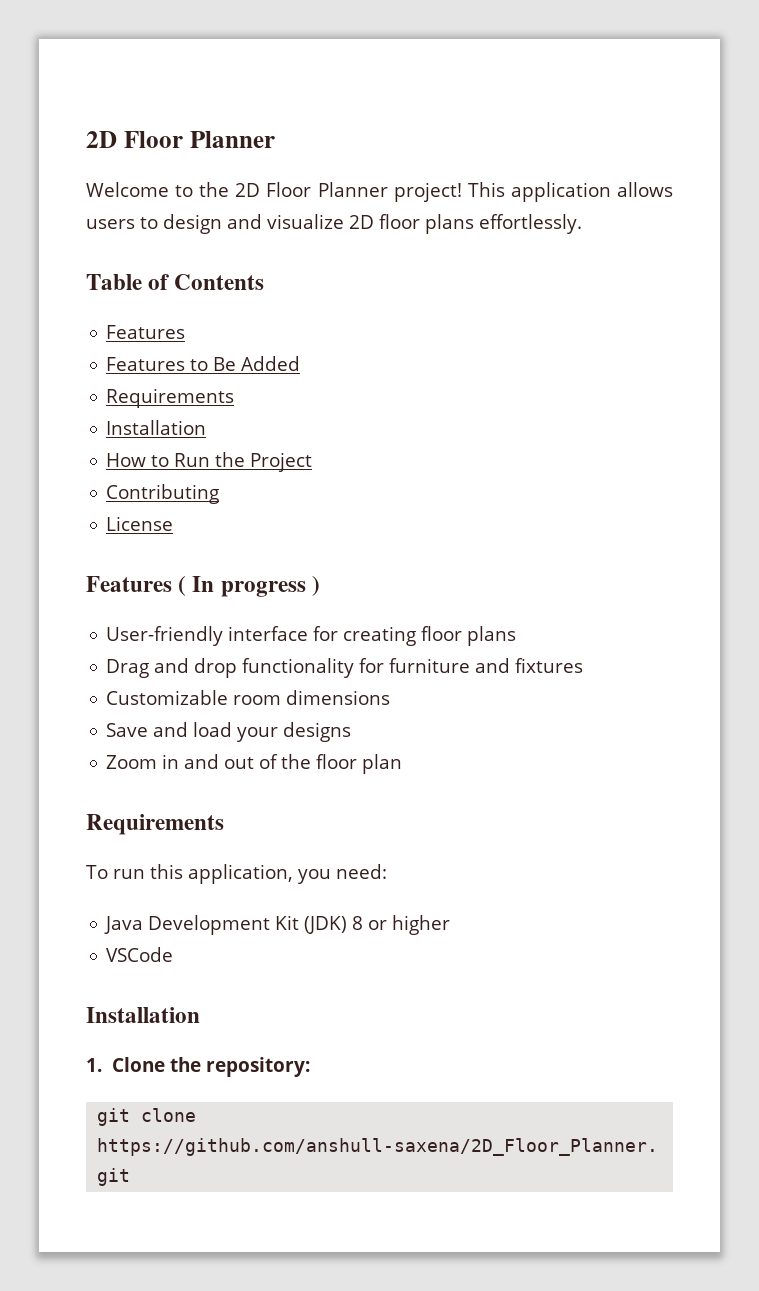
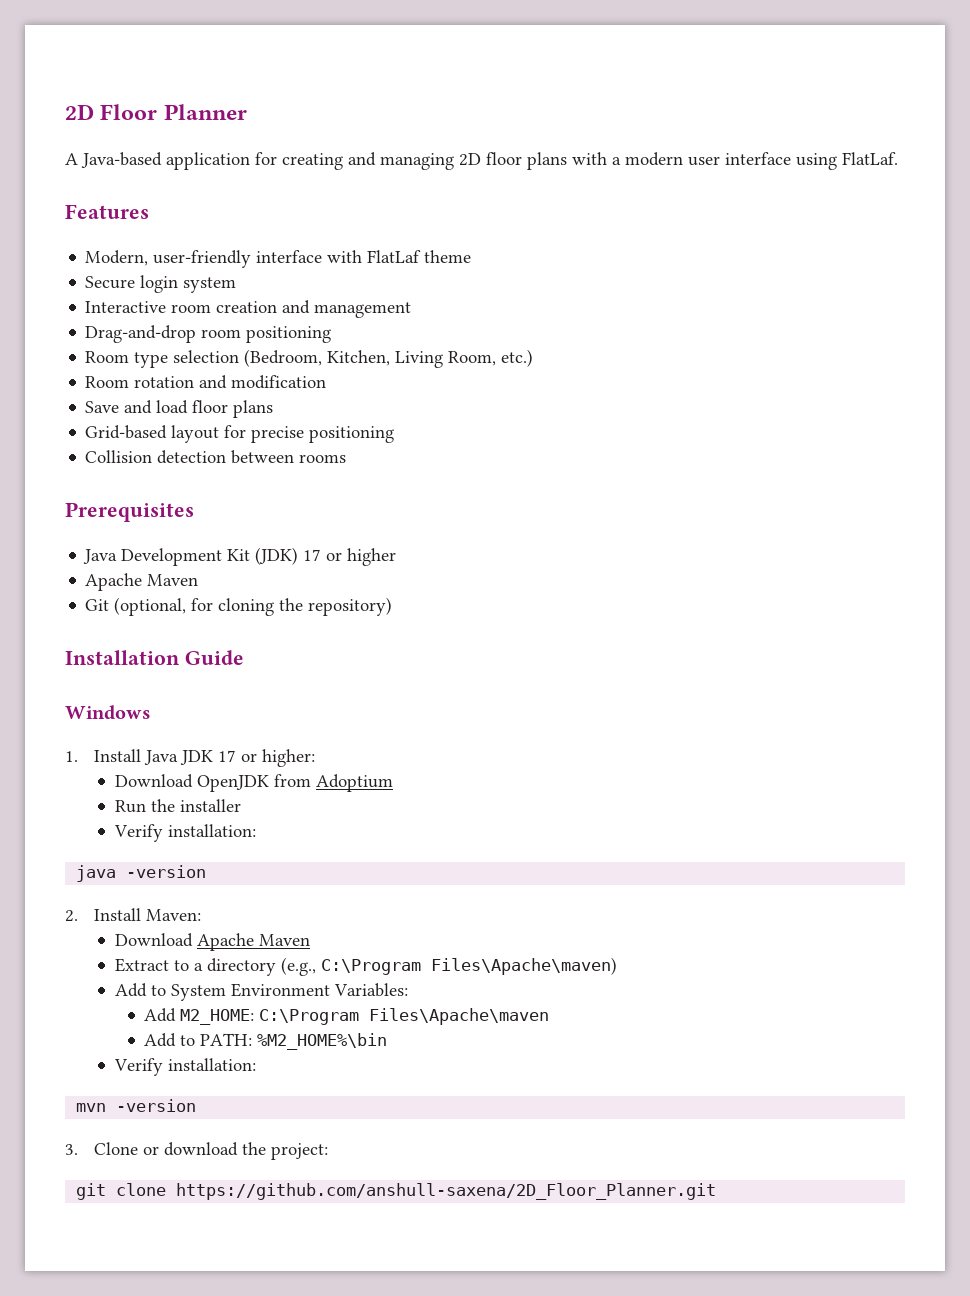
- Welcome to the 2D Floor Planner project! This application allows users to design and visualize 2D floor plans effortlessly.
- Table of Contents
+ A Java-based application for creating and managing 2D floor plans with a modern user interface using FlatLaf.
  Features
- Features to Be Added
- Requirements
- Installation
- How to Run the Project
- Contributing
- License
- Features ( In progress )
- User-friendly interface for creating floor plans
- Drag and drop functionality for furniture and fixtures
- Customizable room dimensions
- Save and load your designs
- Zoom in and out of the floor plan
- Requirements
- To run this application, you need:
+ Modern, user-friendly interface with FlatLaf theme
+ Secure login system
+ Interactive room creation and management
+ Drag-and-drop room positioning
+ Room type selection (Bedroom, Kitchen, Living Room, etc.)
+ Room rotation and modification
+ Save and load floor plans
+ Grid-based layout for precise positioning
+ Collision detection between rooms
+ Prerequisites
- Java Development Kit (JDK) 8 or higher
- VSCode
- Installation
- 1. Clone the repository:
+ Java Development Kit (JDK) 17 or higher
+ Apache Maven
+ Git (optional, for cloning the repository)
+ Installation Guide
+ Windows
+ 1. Install Java JDK 17 or higher:
+ Download OpenJDK from Adoptium
+ Run the installer
+ Verify installation:
+ java -version
+ 2. Install Maven:
+ Download Apache Maven
+ Extract to a directory (e.g., C:\Program Files\Apache\maven)
+ Add to System Environment Variables:
+ Add M2_HOME: C:\Program Files\Apache\maven
+ Add to PATH: %M2_HOME%\bin
+ Verify installation:
+ mvn -version
+ 3. Clone or download the project:

